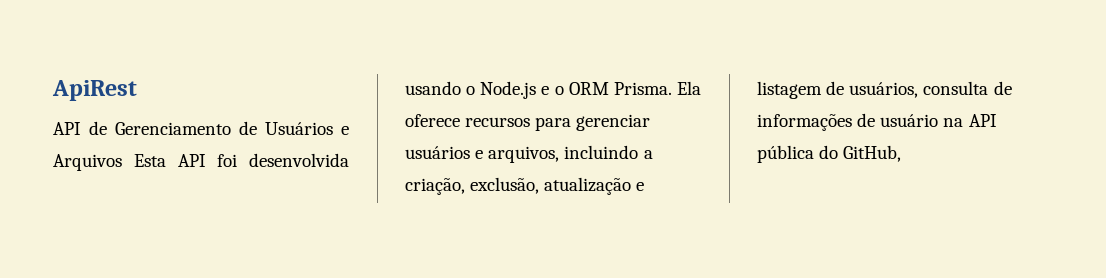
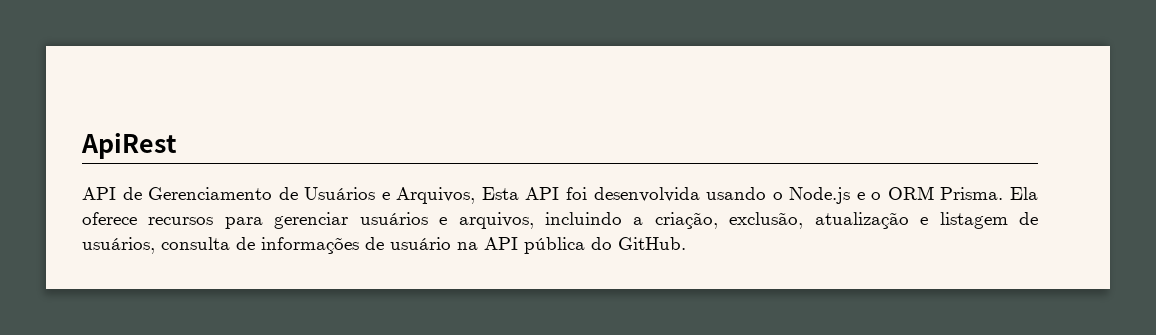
- API de Gerenciamento de Usuários e Arquivos Esta API foi desenvolvida usando o Node.js e o ORM Prisma.
+ API de Gerenciamento de Usuários e Arquivos, Esta API foi desenvolvida usando o Node.js e o ORM Prisma.
- Ela oferece recursos para gerenciar usuários e arquivos, incluindo a criação, exclusão, atualização e listagem de usuários, consulta de informações de usuário na API pública do GitHub,
+ Ela oferece recursos para gerenciar usuários e arquivos, incluindo a criação, exclusão, atualização e listagem de usuários, consulta de informações de usuário na API pública do GitHub.

